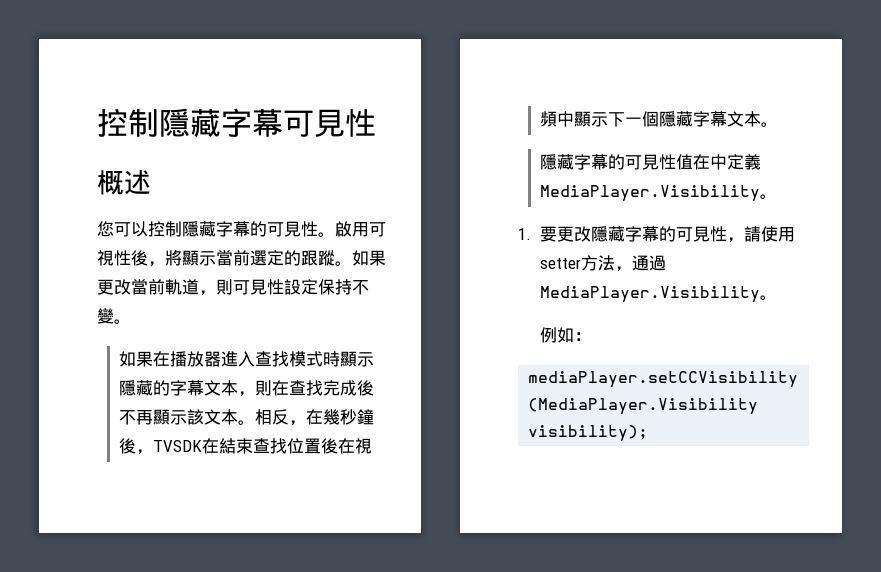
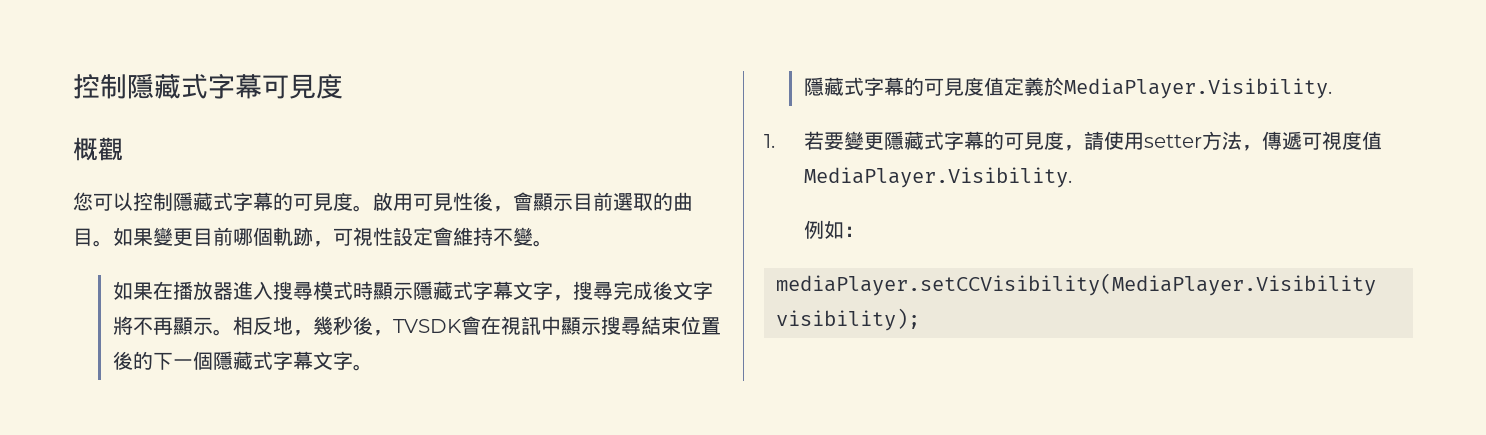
- 控制隱藏字幕可見性
+ 控制隱藏式字幕可見度
- 概述
+ 概觀
- 您可以控制隱藏字幕的可見性。
+ 您可以控制隱藏式字幕的可見度。
- 啟用可視性後，將顯示當前選定的跟蹤。如果更改當前軌道，則可見性設定保持不變。
+ 啟用可見性後，會顯示目前選取的曲目。如果變更目前哪個軌跡，可視性設定會維持不變。
- 如果在播放器進入查找模式時顯示隱藏的字幕文本，則在查找完成後不再顯示該文本。相反，在幾秒鐘後，TVSDK在結束查找位置後在視頻中顯示下一個隱藏字幕文本。
+ 如果在播放器進入搜尋模式時顯示隱藏式字幕文字，搜尋完成後文字將不再顯示。相反地，幾秒後，TVSDK會在視訊中顯示搜尋結束位置後的下一個隱藏式字幕文字。
- 隱藏字幕的可見性值在中定義MediaPlayer.Visibility。
- 1.要更改隱藏字幕的可見性，請使用setter方法，通過MediaPlayer.Visibility。
+ 隱藏式字幕的可見度值定義於MediaPlayer.Visibility.
+ 1.若要變更隱藏式字幕的可見度，請使用setter方法，傳遞可視度值MediaPlayer.Visibility.

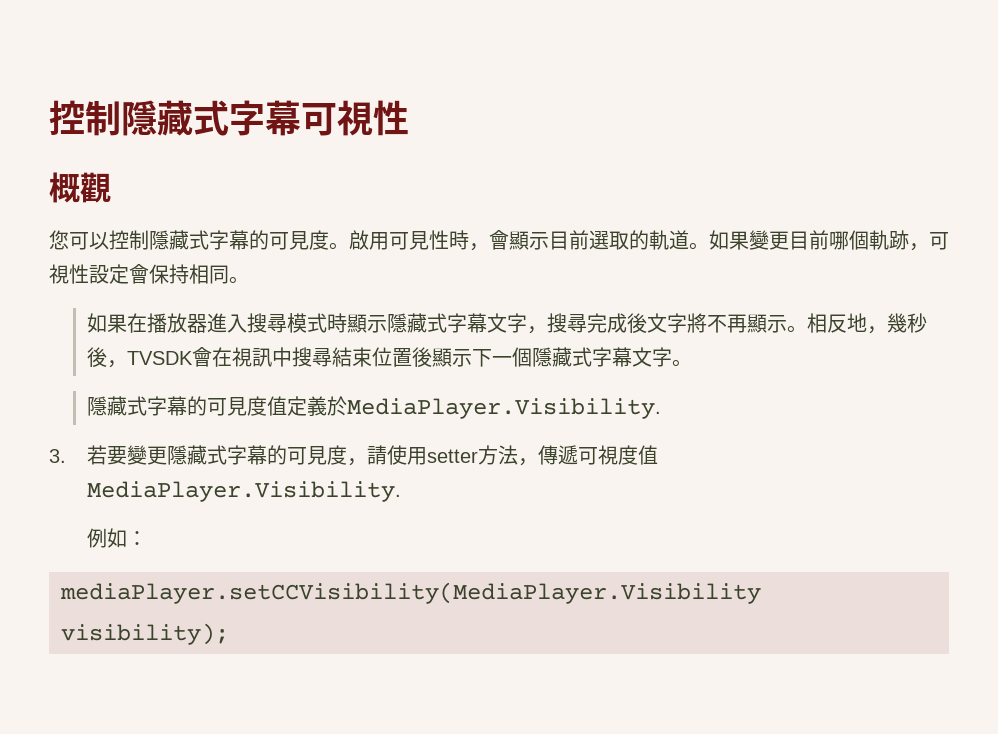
- 控制隱藏式字幕可見度
+ 控制隱藏式字幕可視性
- 啟用可見性後，會顯示目前選取的曲目。
+ 啟用可見性時，會顯示目前選取的軌道。
- 如果變更目前哪個軌跡，可視性設定會維持不變。
+ 如果變更目前哪個軌跡，可視性設定會保持相同。
- 相反地，幾秒後，TVSDK會在視訊中顯示搜尋結束位置後的下一個隱藏式字幕文字。
+ 相反地，幾秒後，TVSDK會在視訊中搜尋結束位置後顯示下一個隱藏式字幕文字。
- 1.若要變更隱藏式字幕的可見度，請使用setter方法，傳遞可視度值MediaPlayer.Visibility.
+ 3.若要變更隱藏式字幕的可見度，請使用setter方法，傳遞可視度值MediaPlayer.Visibility.

